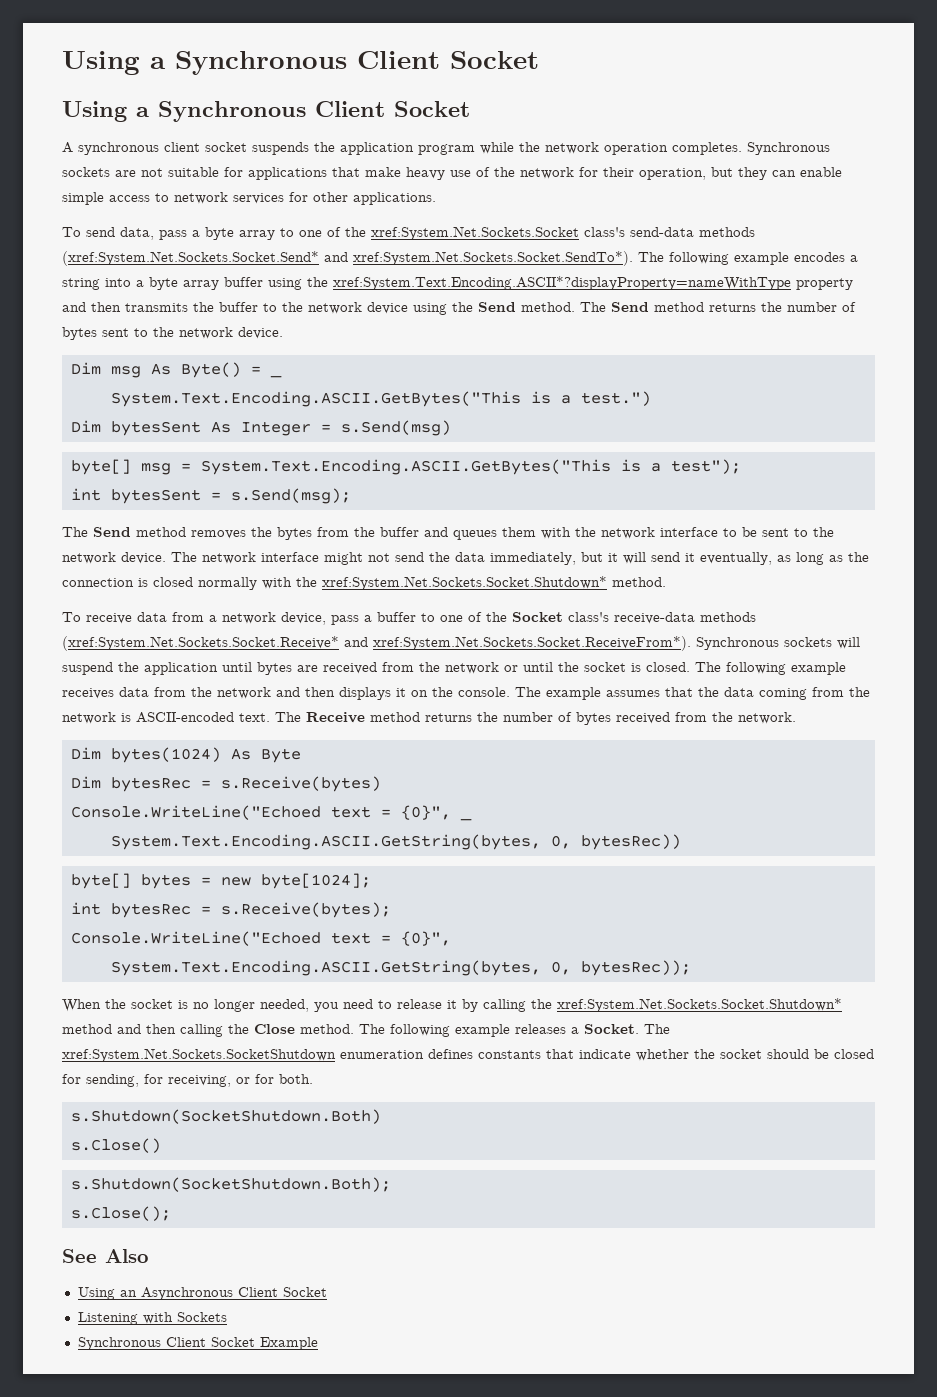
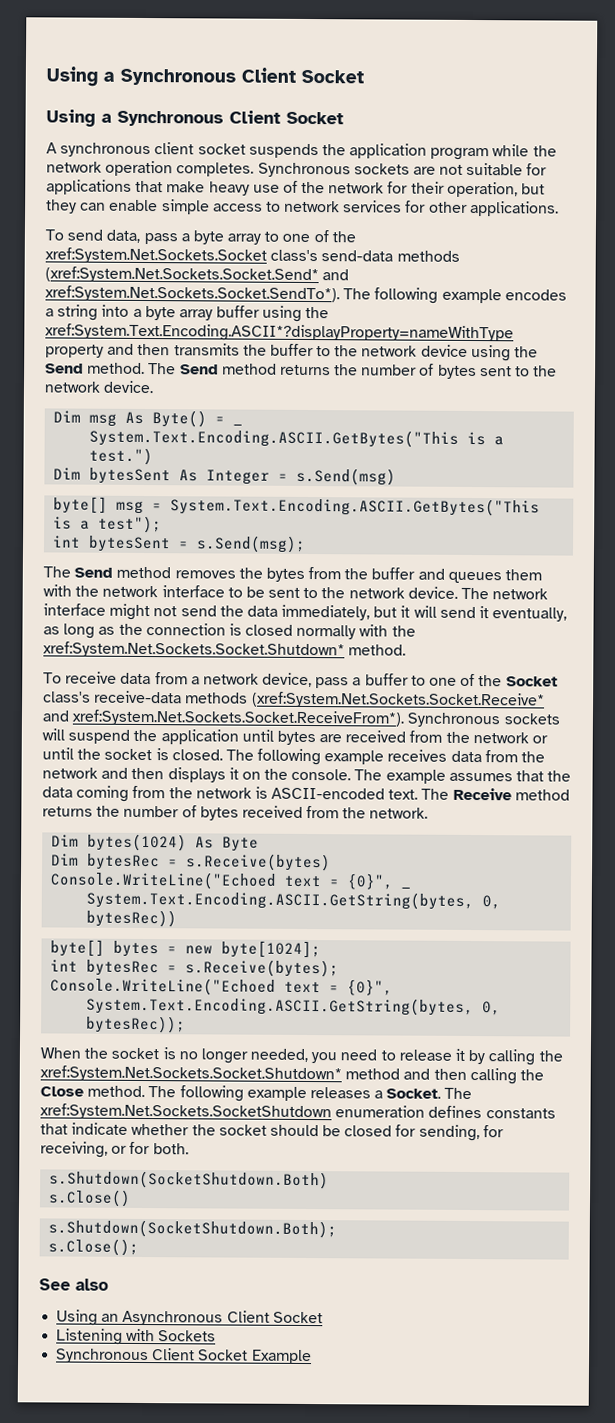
- See Also
+ See also

